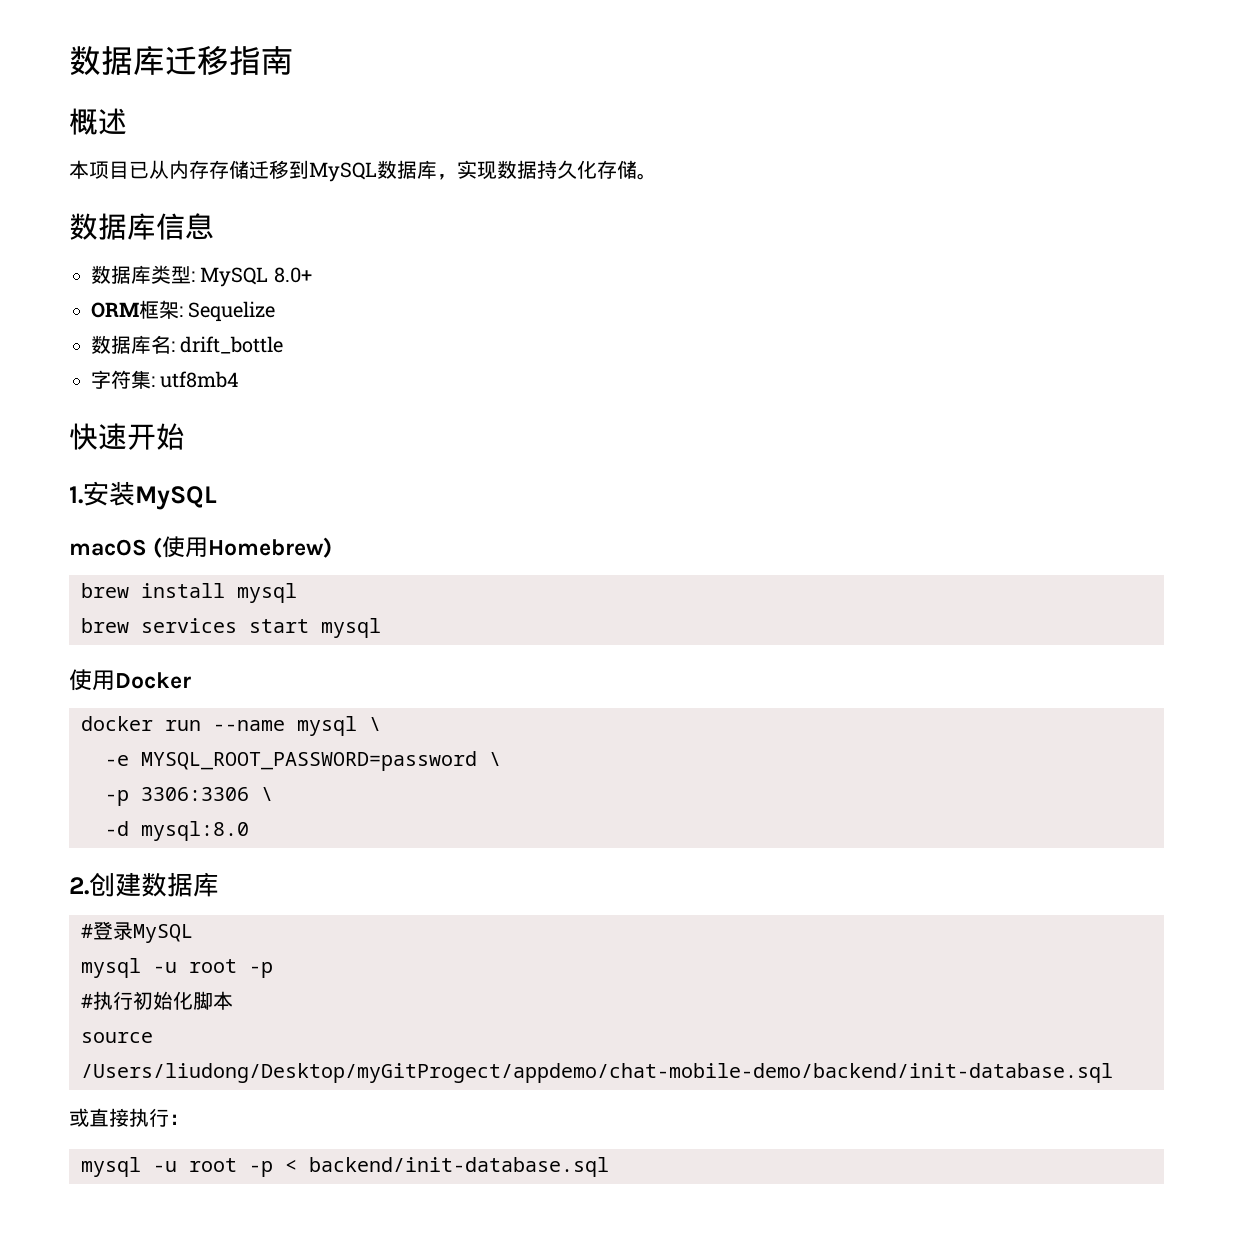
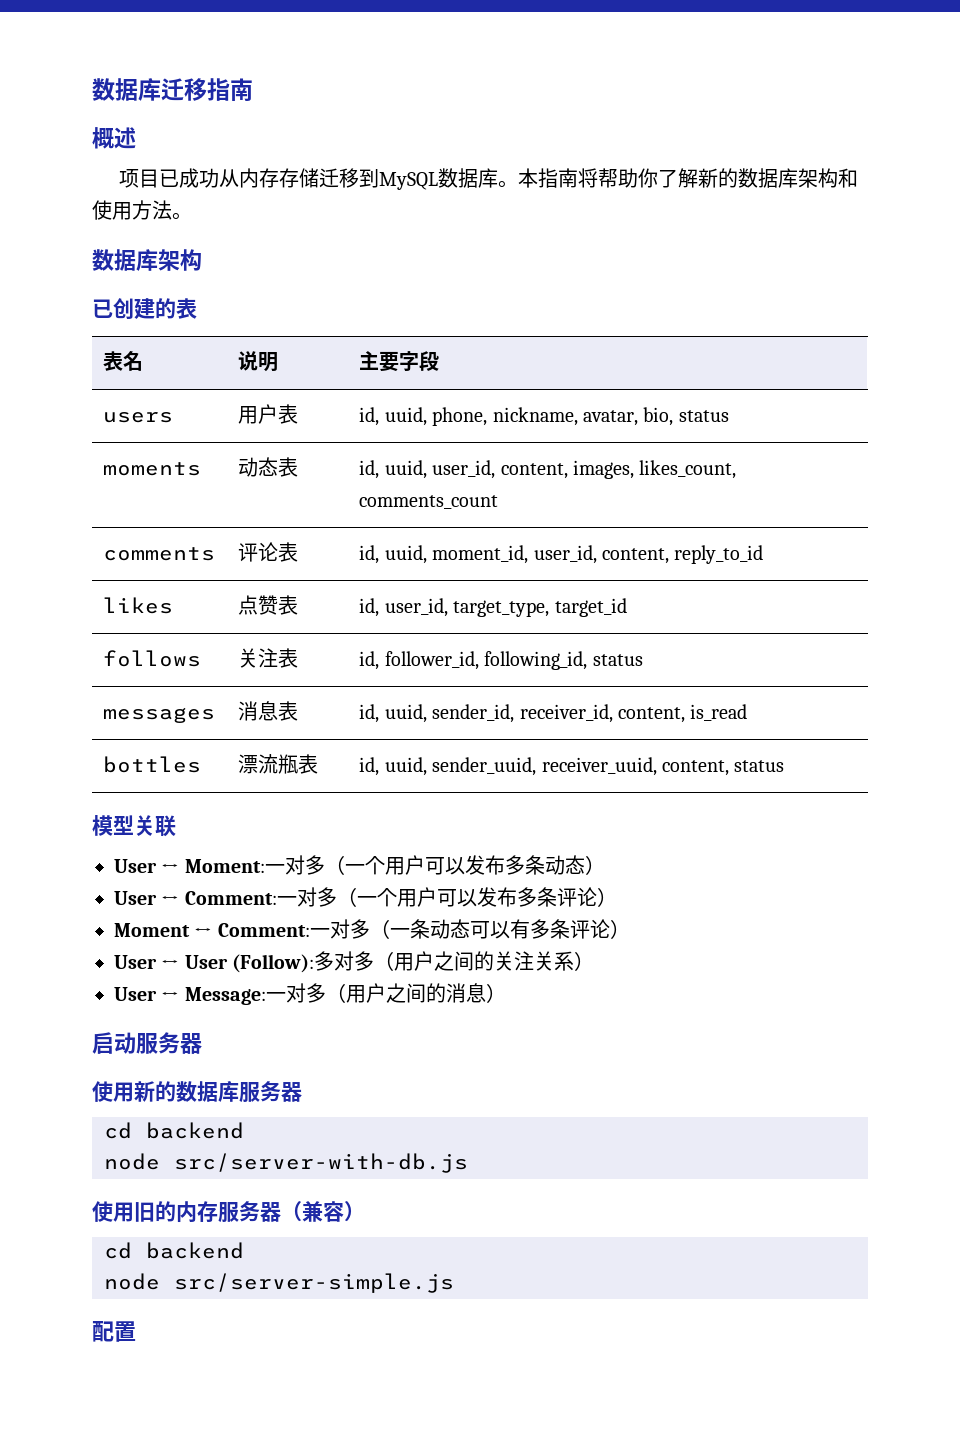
- 本项目已从内存存储迁移到MySQL数据库，实现数据持久化存储。
- 数据库信息
- 数据库类型: MySQL 8.0+
- ORM框架: Sequelize
- 数据库名: drift_bottle
- 字符集: utf8mb4
- 快速开始
- 1.安装MySQL
- macOS (使用Homebrew)
- brew install mysql
- brew services start mysql
- 使用Docker
- docker run --name mysql \
- -e MYSQL_ROOT_PASSWORD=password \
- -p 3306:3306 \
- -d mysql:8.0
- 2.创建数据库
- #登录MySQL
- mysql -u root -p
- #执行初始化脚本
- source /Users/liudong/Desktop/myGitProgect/appdemo/chat-mobile-demo/backend/init-database.sql
- 或直接执行：
- mysql -u root -p < backend/init-database.sql
+ 项目已成功从内存存储迁移到MySQL数据库。本指南将帮助你了解新的数据库架构和使用方法。
+ 数据库架构
+ 已创建的表
+ 表名 | 说明 | 主要字段
+ users | 用户表 | id, uuid, phone, nickname, avatar, bio, status
+ moments | 动态表 | id, uuid, user_id, content, images, likes_count, comments_count
+ comments | 评论表 | id, uuid, moment_id, user_id, content, reply_to_id
+ likes | 点赞表 | id, user_id, target_type, target_id
+ follows | 关注表 | id, follower_id, following_id, status
+ messages | 消息表 | id, uuid, sender_id, receiver_id, content, is_read
+ bottles | 漂流瓶表 | id, uuid, sender_uuid, receiver_uuid, content, status
+ 模型关联
+ User ↔ Moment:一对多（一个用户可以发布多条动态）
+ User ↔ Comment:一对多（一个用户可以发布多条评论）
+ Moment ↔ Comment:一对多（一条动态可以有多条评论）
+ User ↔ User (Follow):多对多（用户之间的关注关系）
+ User ↔ Message:一对多（用户之间的消息）
+ 启动服务器
+ 使用新的数据库服务器
+ cd backend
+ node src/server-with-db.js
+ 使用旧的内存服务器（兼容）
+ cd backend
+ node src/server-simple.js
+ 配置

